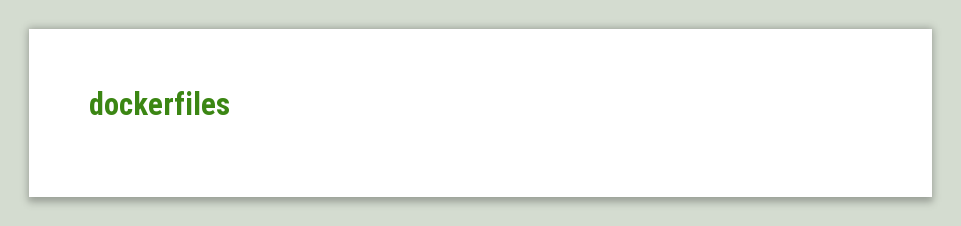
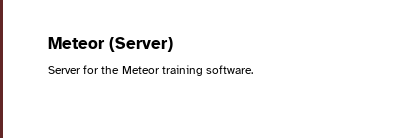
- dockerfiles
+ Meteor (Server)
+ Server for the Meteor training software.

